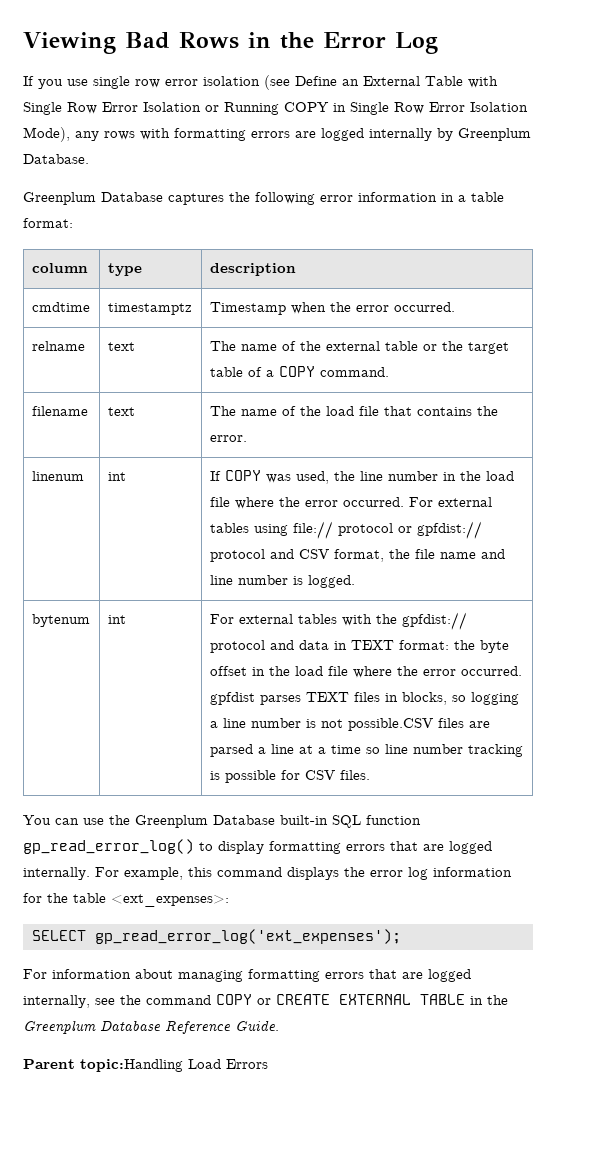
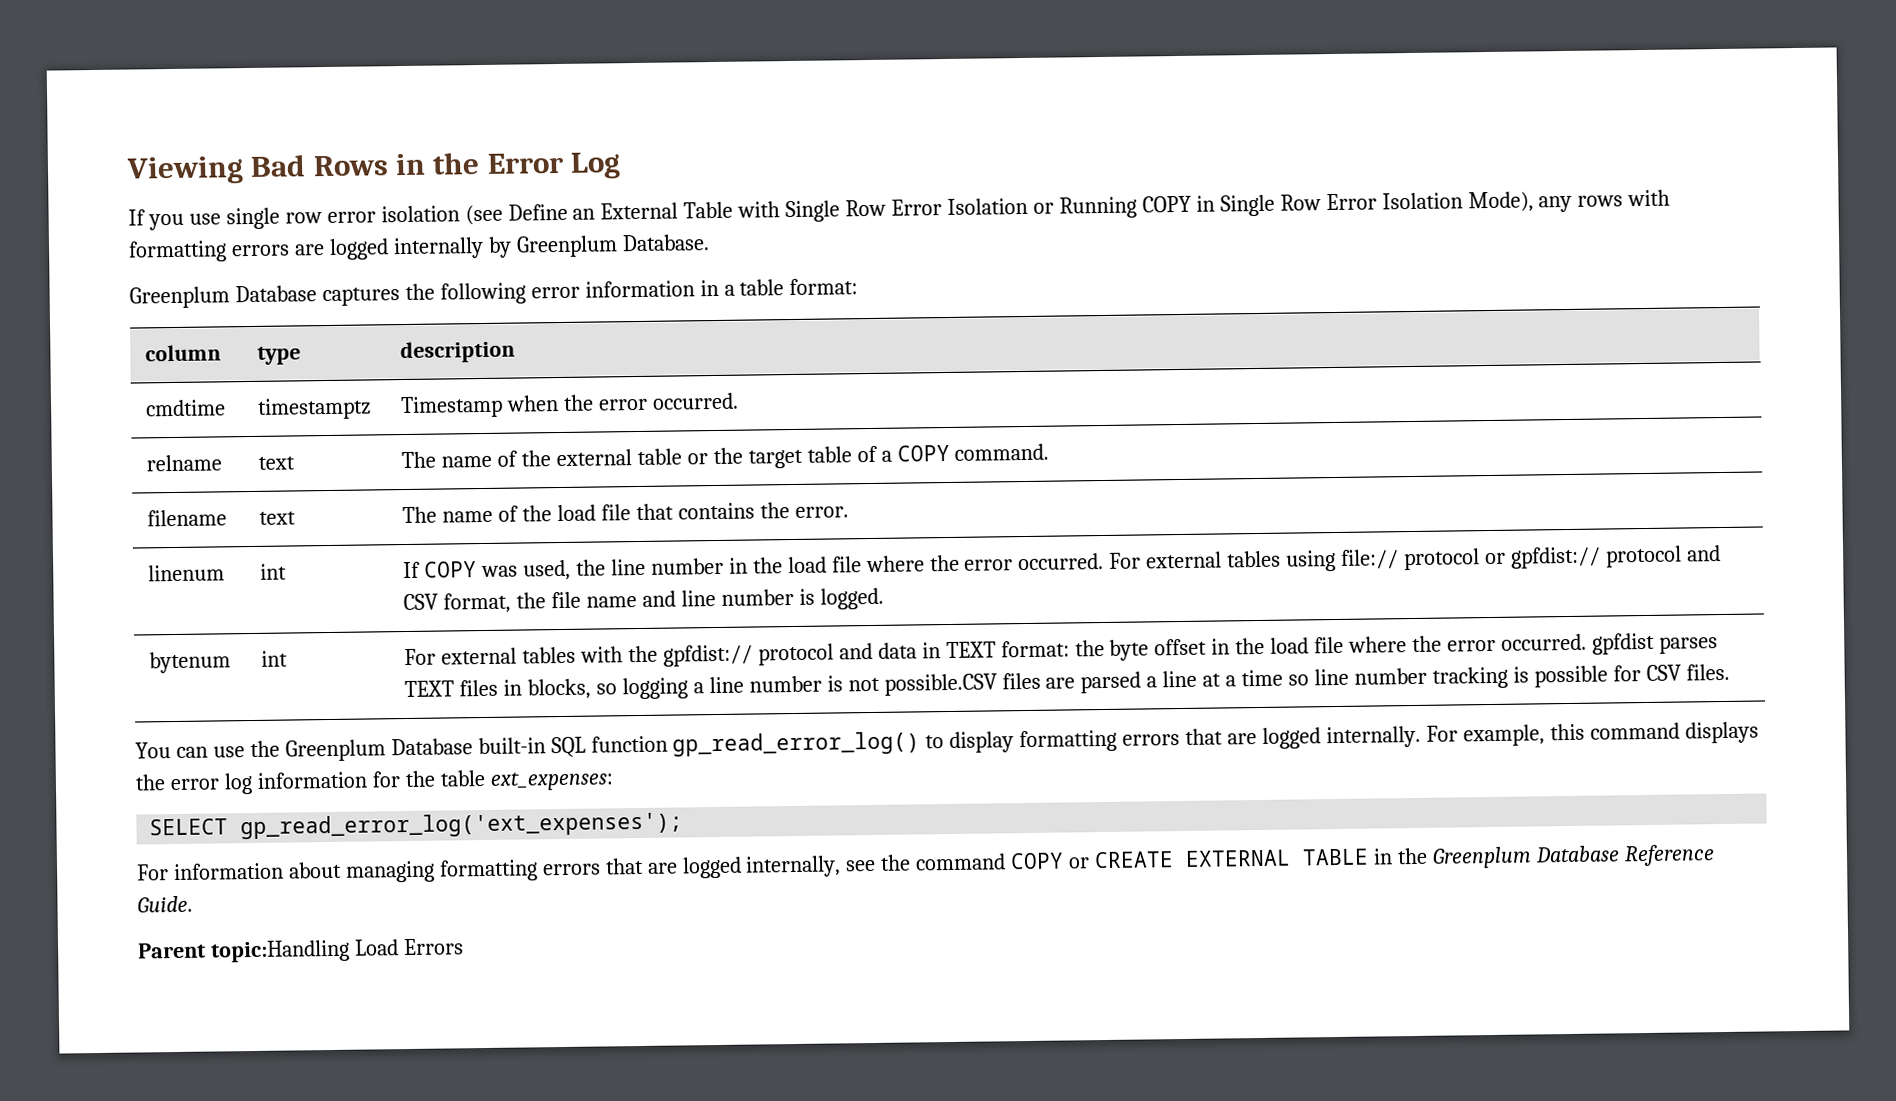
- For example, this command displays the error log information for the table <ext_expenses>:
+ For example, this command displays the error log information for the table ext_expenses:

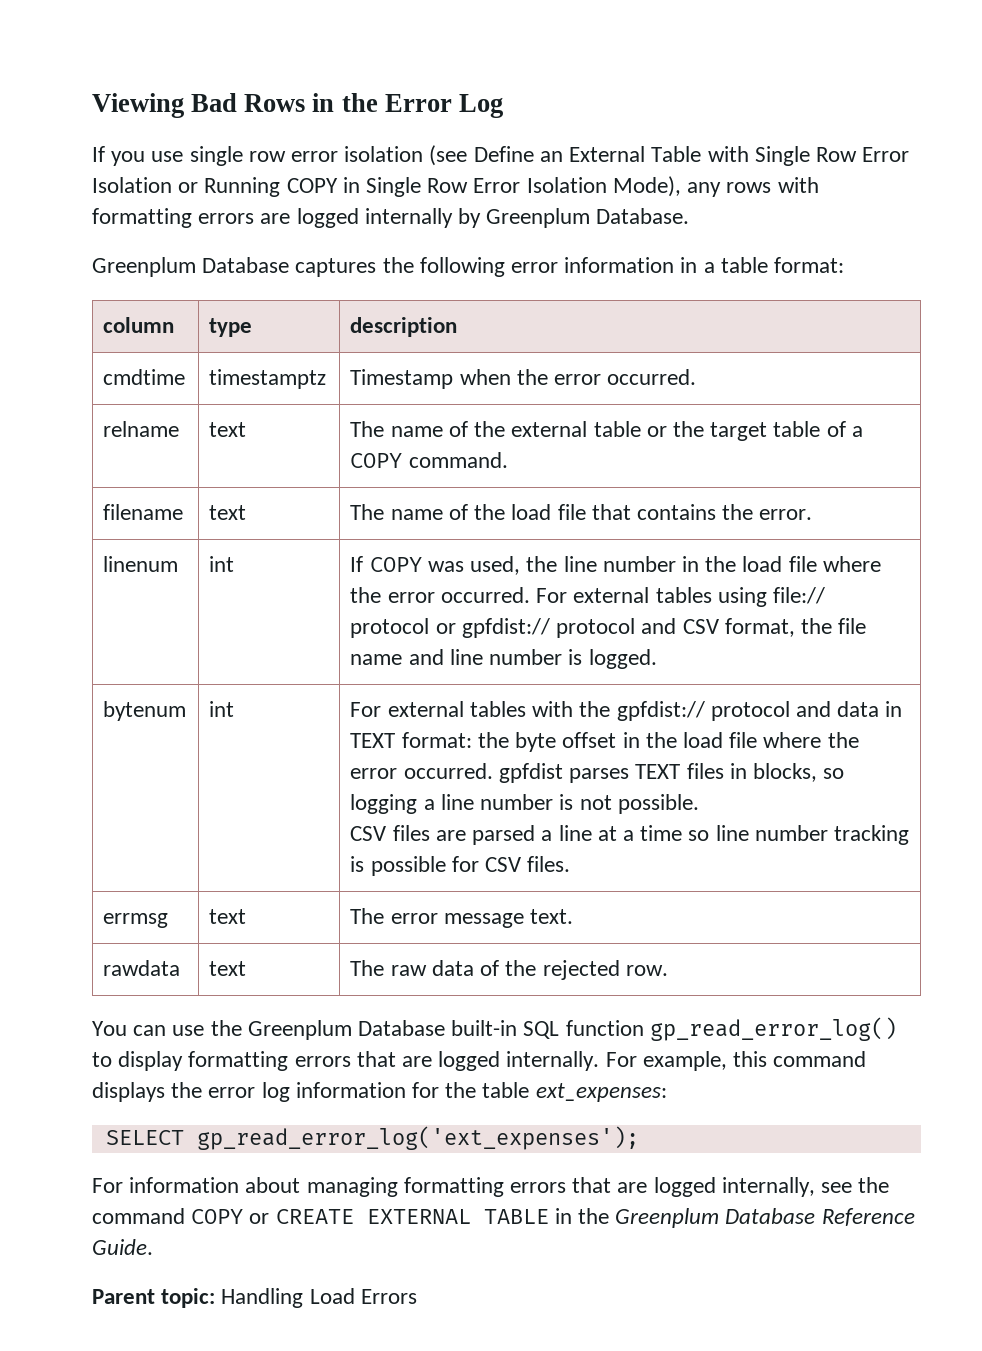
- For external tables with the gpfdist:// protocol and data in TEXT format: the byte offset in the load file where the error occurred. gpfdist parses TEXT files in blocks, so logging a line number is not possible.CSV files are parsed a line at a time so line number tracking is possible for CSV files.
+ For external tables with the gpfdist:// protocol and data in TEXT format: the byte offset in the load file where the error occurred. gpfdist parses TEXT files in blocks, so logging a line number is not possible.
+ CSV files are parsed a line at a time so line number tracking is possible for CSV files.
+ errmsg | text | The error message text.
+ rawdata | text | The raw data of the rejected row.
- Parent topic:Handling Load Errors
+ Parent topic: Handling Load Errors

